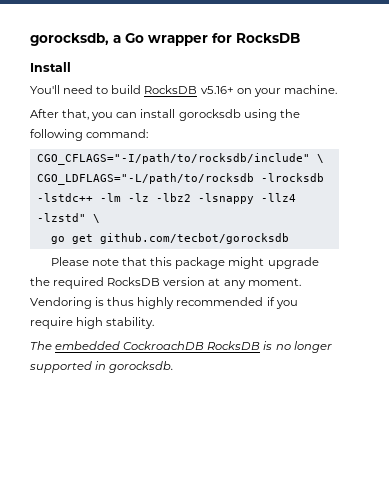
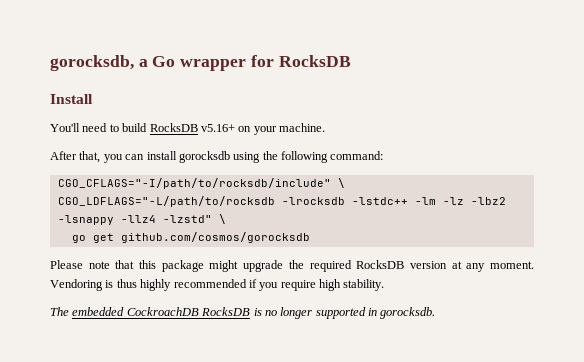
- go get github.com/tecbot/gorocksdb
+ go get github.com/cosmos/gorocksdb

